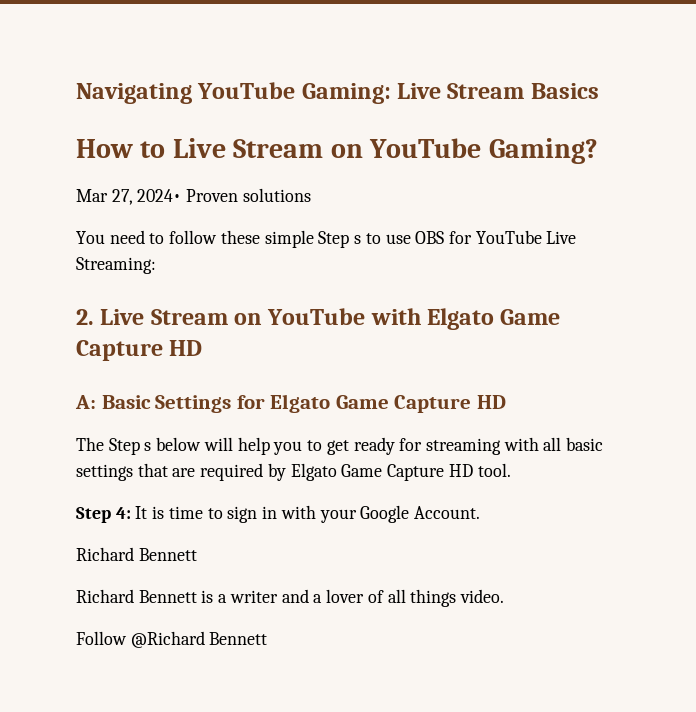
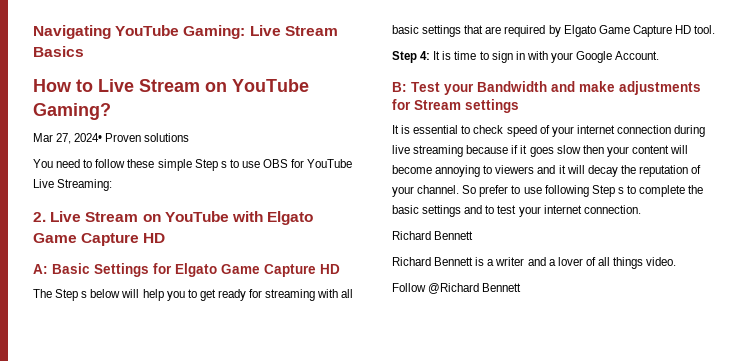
+ B: Test your Bandwidth and make adjustments for Stream settings
+ It is essential to check speed of your internet connection during live streaming because if it goes slow then your content will become annoying to viewers and it will decay the reputation of your channel. So prefer to use following Step s to complete the basic settings and to test your internet connection.

